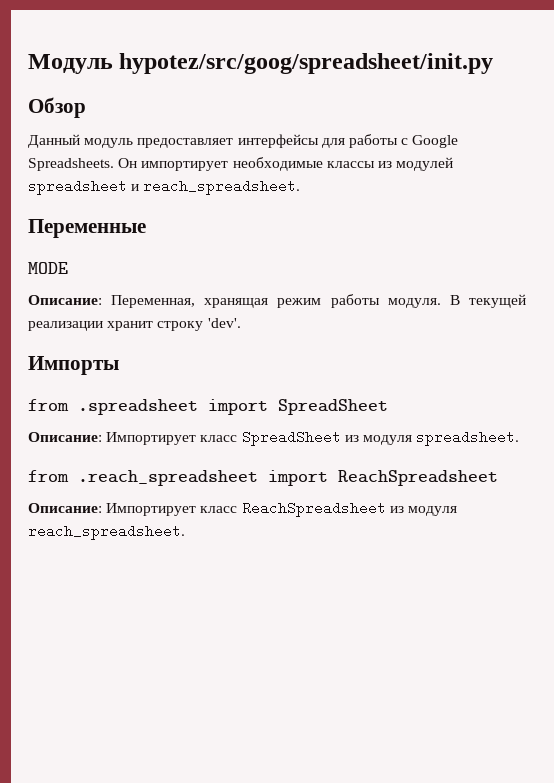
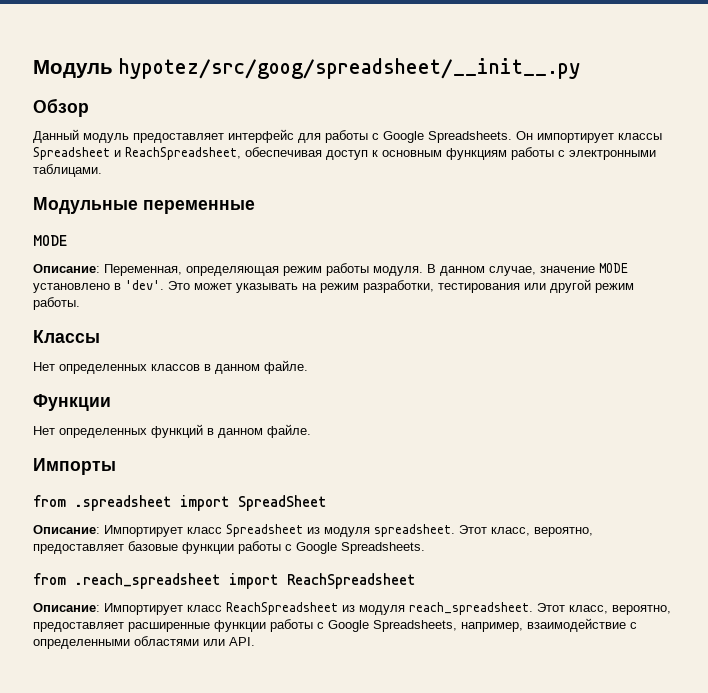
- Модуль hypotez/src/goog/spreadsheet/init.py
+ Модуль hypotez/src/goog/spreadsheet/__init__.py
- Данный модуль предоставляет интерфейсы для работы с Google Spreadsheets.
+ Данный модуль предоставляет интерфейс для работы с Google Spreadsheets.
- Он импортирует необходимые классы из модулей spreadsheet и reach_spreadsheet.
- Переменные
+ Он импортирует классы Spreadsheet и ReachSpreadsheet, обеспечивая доступ к основным функциям работы с электронными таблицами.
+ Модульные переменные
- Описание: Переменная, хранящая режим работы модуля.
+ Описание: Переменная, определяющая режим работы модуля.
- В текущей реализации хранит строку 'dev'.
+ В данном случае, значение MODE установлено в 'dev'. Это может указывать на режим разработки, тестирования или другой режим работы.
+ Классы
+ Нет определенных классов в данном файле.
+ Функции
+ Нет определенных функций в данном файле.
- Описание: Импортирует класс SpreadSheet из модуля spreadsheet.
+ Описание: Импортирует класс Spreadsheet из модуля spreadsheet. Этот класс, вероятно, предоставляет базовые функции работы с Google Spreadsheets.
+ Этот класс, вероятно, предоставляет расширенные функции работы с Google Spreadsheets, например, взаимодействие с определенными областями или API.

